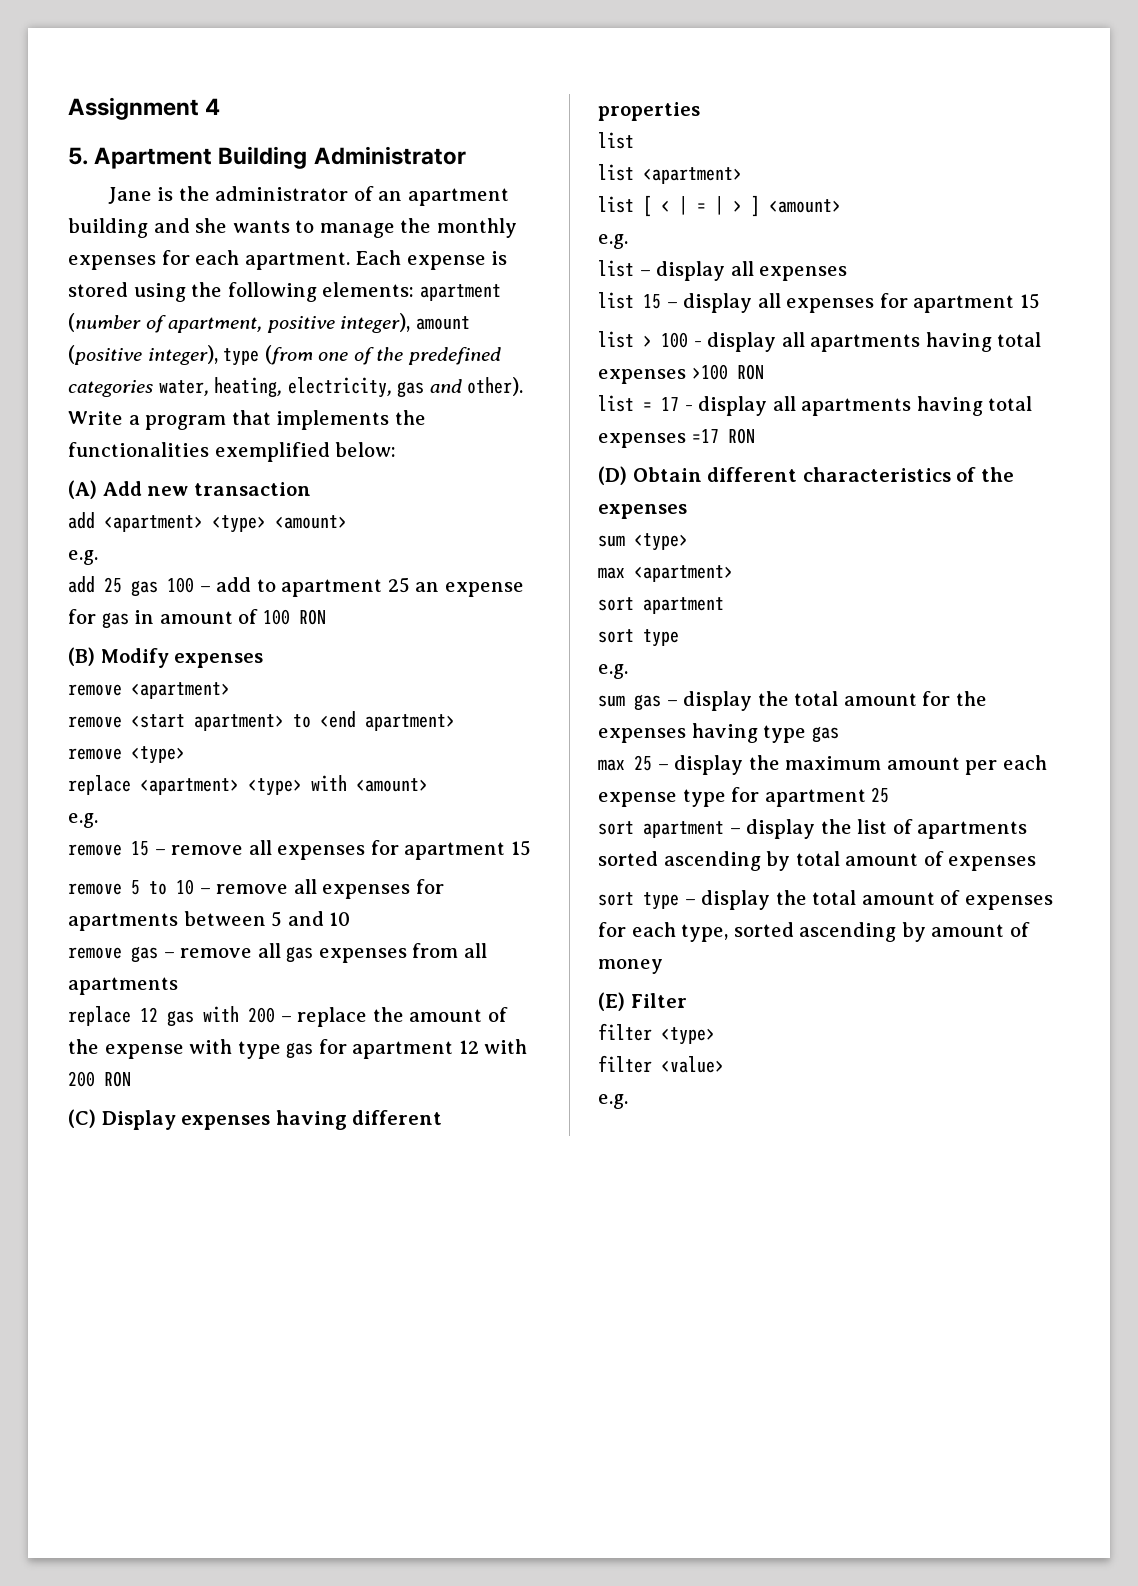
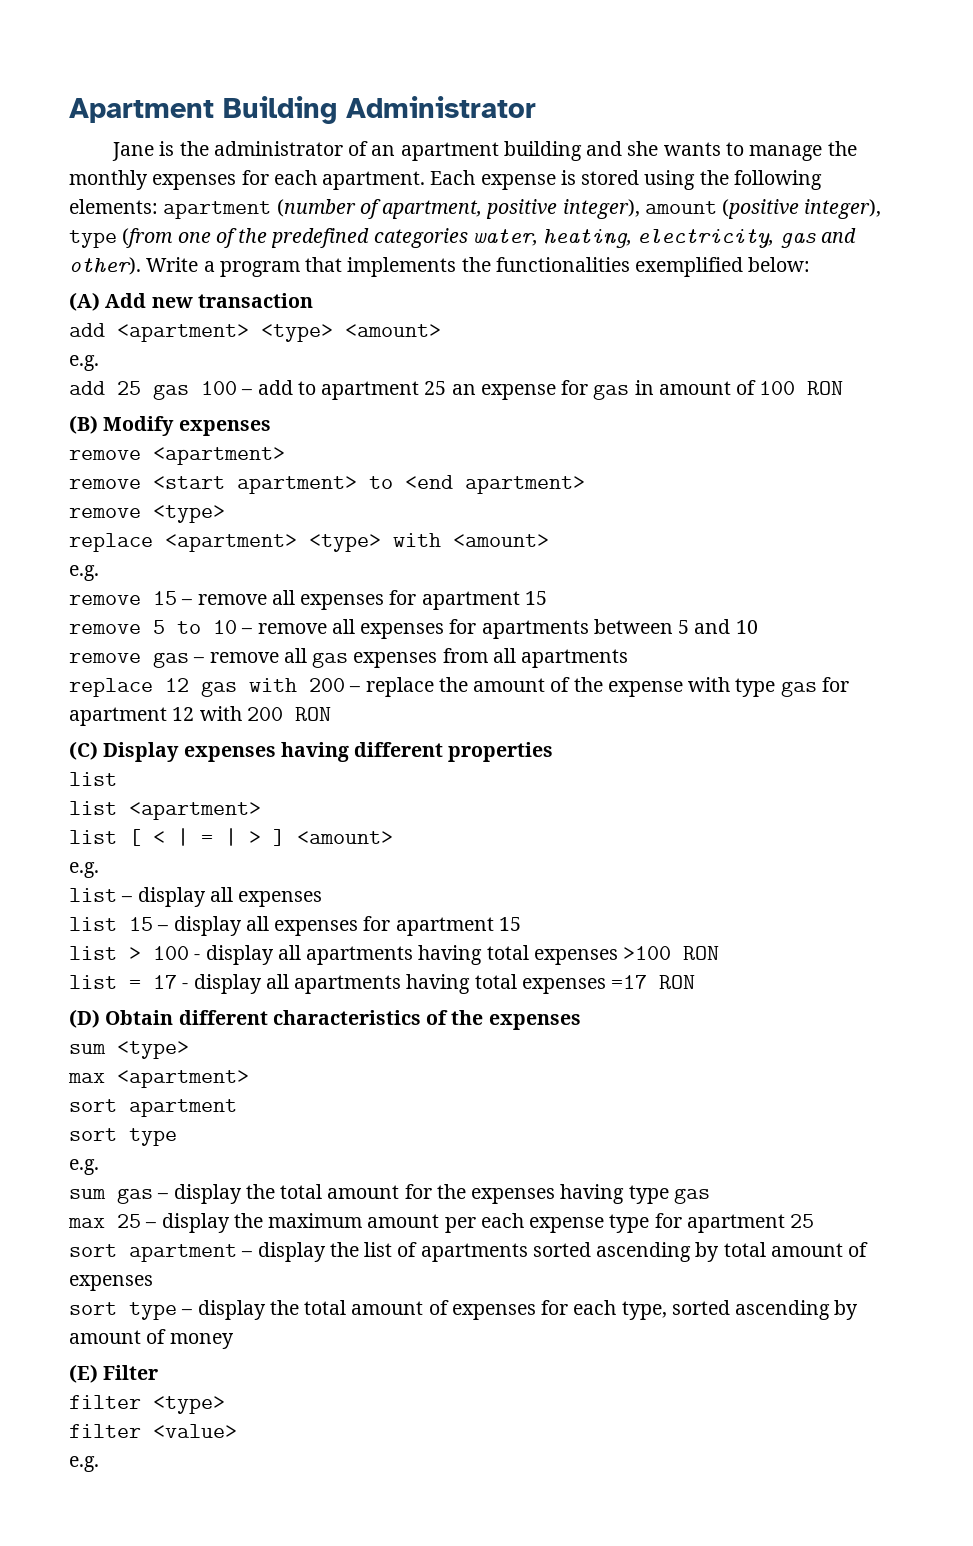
- Assignment 4
- 5. Apartment Building Administrator
+ Apartment Building Administrator

